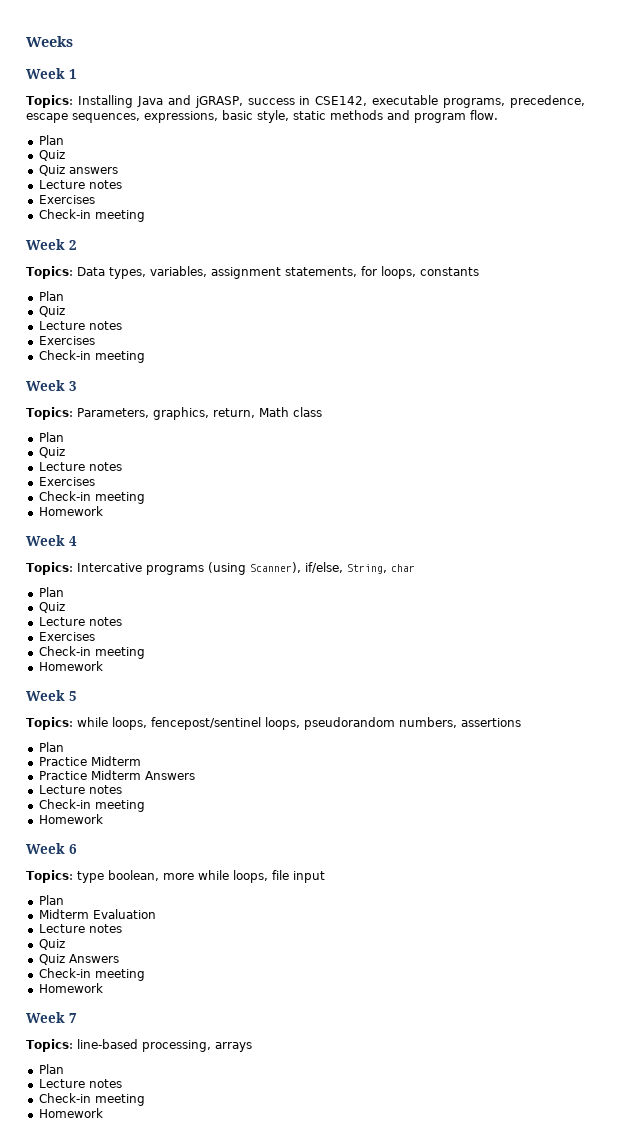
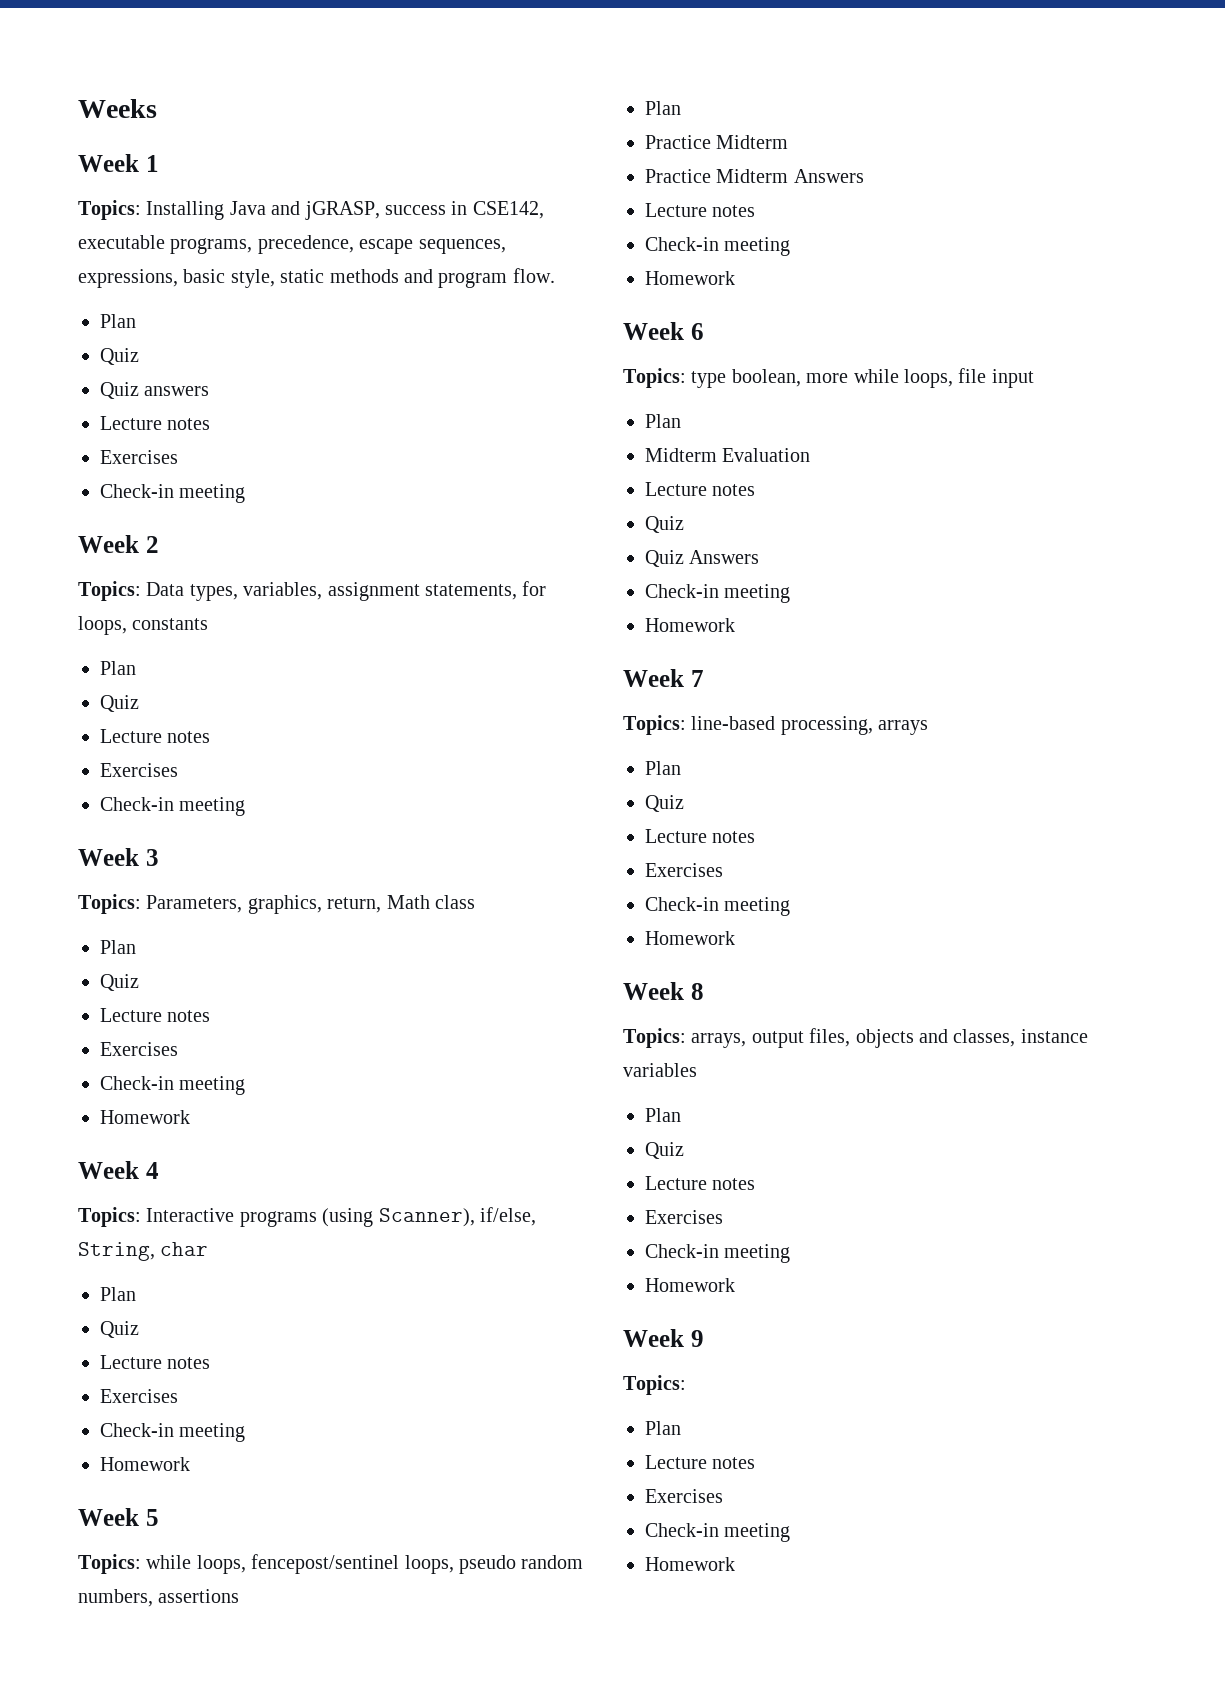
- Topics: Intercative programs (using Scanner), if/else, String, char
+ Topics: Interactive programs (using Scanner), if/else, String, char
- Topics: while loops, fencepost/sentinel loops, pseudorandom numbers, assertions
+ Topics: while loops, fencepost/sentinel loops, pseudo random numbers, assertions
  Topics: line-based processing, arrays
  Plan
+ Quiz
  Lecture notes
+ Exercises
+ Check-in meeting
+ Homework
+ Week 8
+ Topics: arrays, output files, objects and classes, instance variables
+ Plan
+ Quiz
+ Lecture notes
+ Exercises
+ Check-in meeting
+ Homework
+ Week 9
+ Topics:
+ Plan
+ Lecture notes
+ Exercises

